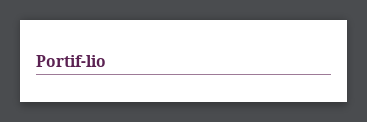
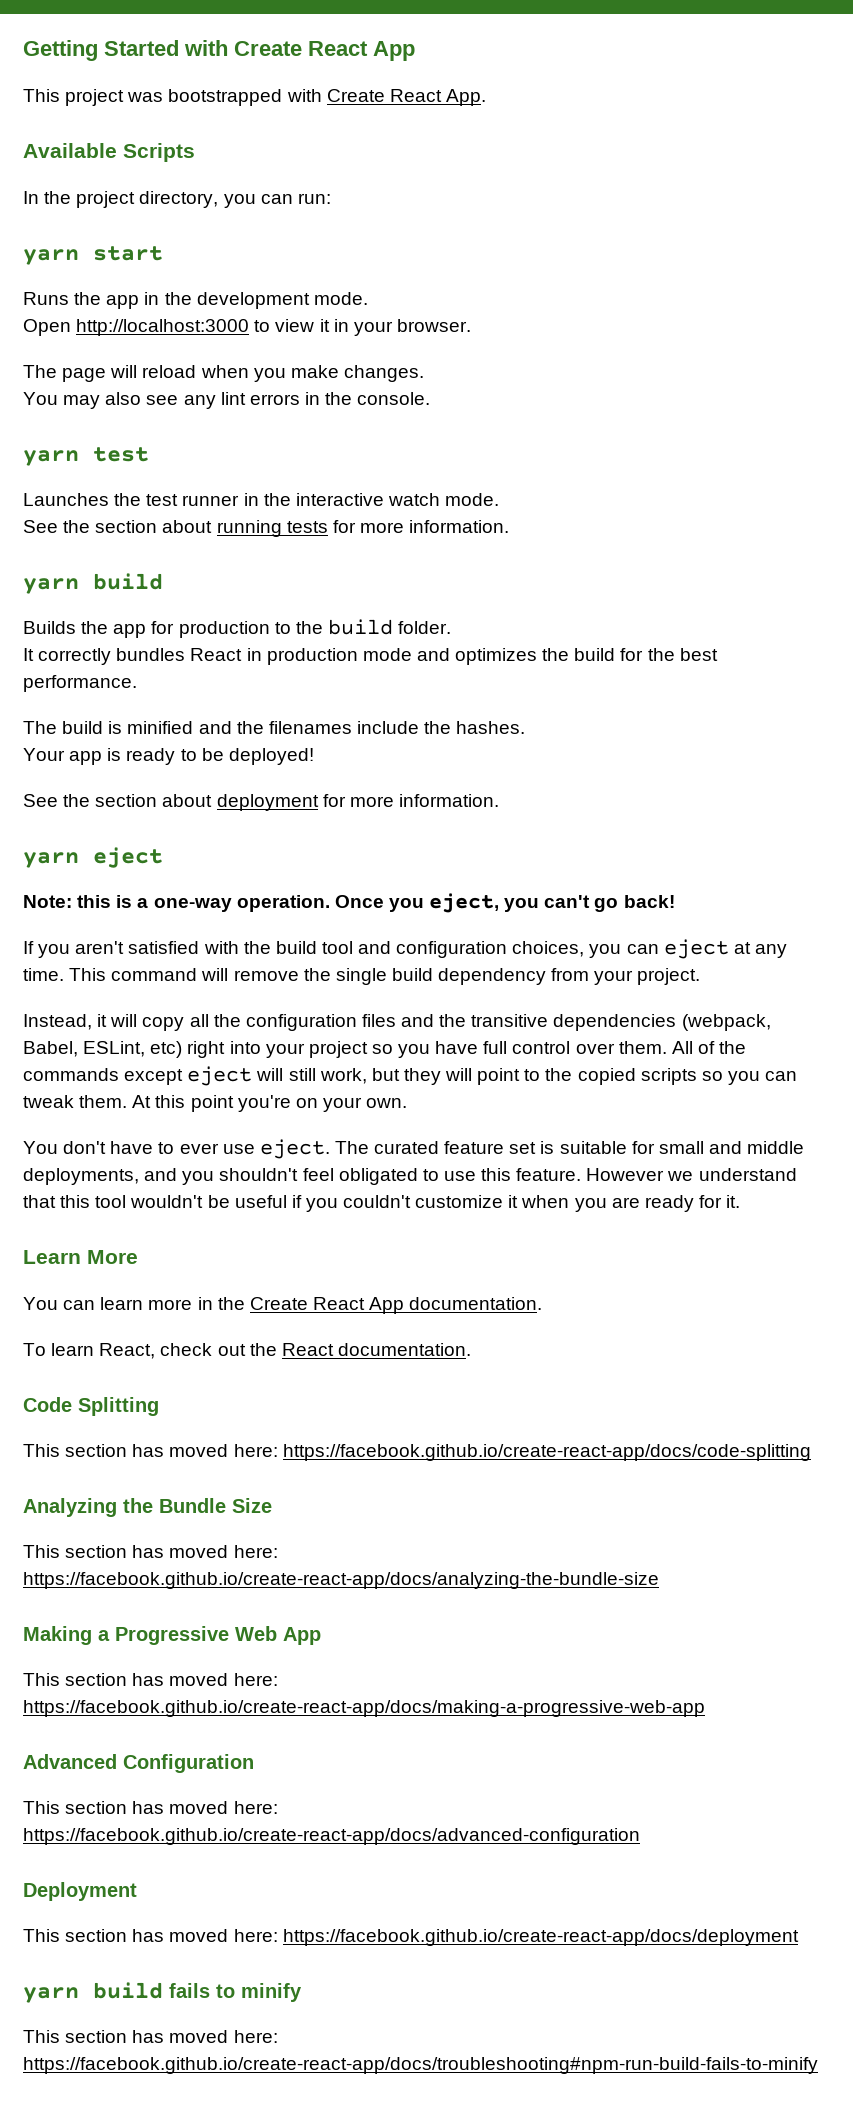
- Portif-lio
+ Getting Started with Create React App
+ This project was bootstrapped with Create React App.
+ Available Scripts
+ In the project directory, you can run:
+ yarn start
+ Runs the app in the development mode.
+ Open http://localhost:3000 to view it in your browser.
+ The page will reload when you make changes.
+ You may also see any lint errors in the console.
+ yarn test
+ Launches the test runner in the interactive watch mode.
+ See the section about running tests for more information.
+ yarn build
+ Builds the app for production to the build folder.
+ It correctly bundles React in production mode and optimizes the build for the best performance.
+ The build is minified and the filenames include the hashes.
+ Your app is ready to be deployed!
+ See the section about deployment for more information.
+ yarn eject
+ Note: this is a one-way operation. Once you eject, you can't go back!
+ If you aren't satisfied with the build tool and configuration choices, you can eject at any time. This command will remove the single build dependency from your project.
+ Instead, it will copy all the configuration files and the transitive dependencies (webpack, Babel, ESLint, etc) right into your project so you have full control over them. All of the commands except eject will still work, but they will point to the copied scripts so you can tweak them. At this point you're on your own.
+ You don't have to ever use eject. The curated feature set is suitable for small and middle deployments, and you shouldn't feel obligated to use this feature. However we understand that this tool wouldn't be useful if you couldn't customize it when you are ready for it.
+ Learn More
+ You can learn more in the Create React App documentation.
+ To learn React, check out the React documentation.
+ Code Splitting
+ This section has moved here: https://facebook.github.io/create-react-app/docs/code-splitting
+ Analyzing the Bundle Size
+ This section has moved here: https://facebook.github.io/create-react-app/docs/analyzing-the-bundle-size
+ Making a Progressive Web App
+ This section has moved here: https://facebook.github.io/create-react-app/docs/making-a-progressive-web-app
+ Advanced Configuration
+ This section has moved here: https://facebook.github.io/create-react-app/docs/advanced-configuration
+ Deployment
+ This section has moved here: https://facebook.github.io/create-react-app/docs/deployment
+ yarn build fails to minify
+ This section has moved here: https://facebook.github.io/create-react-app/docs/troubleshooting#npm-run-build-fails-to-minify

